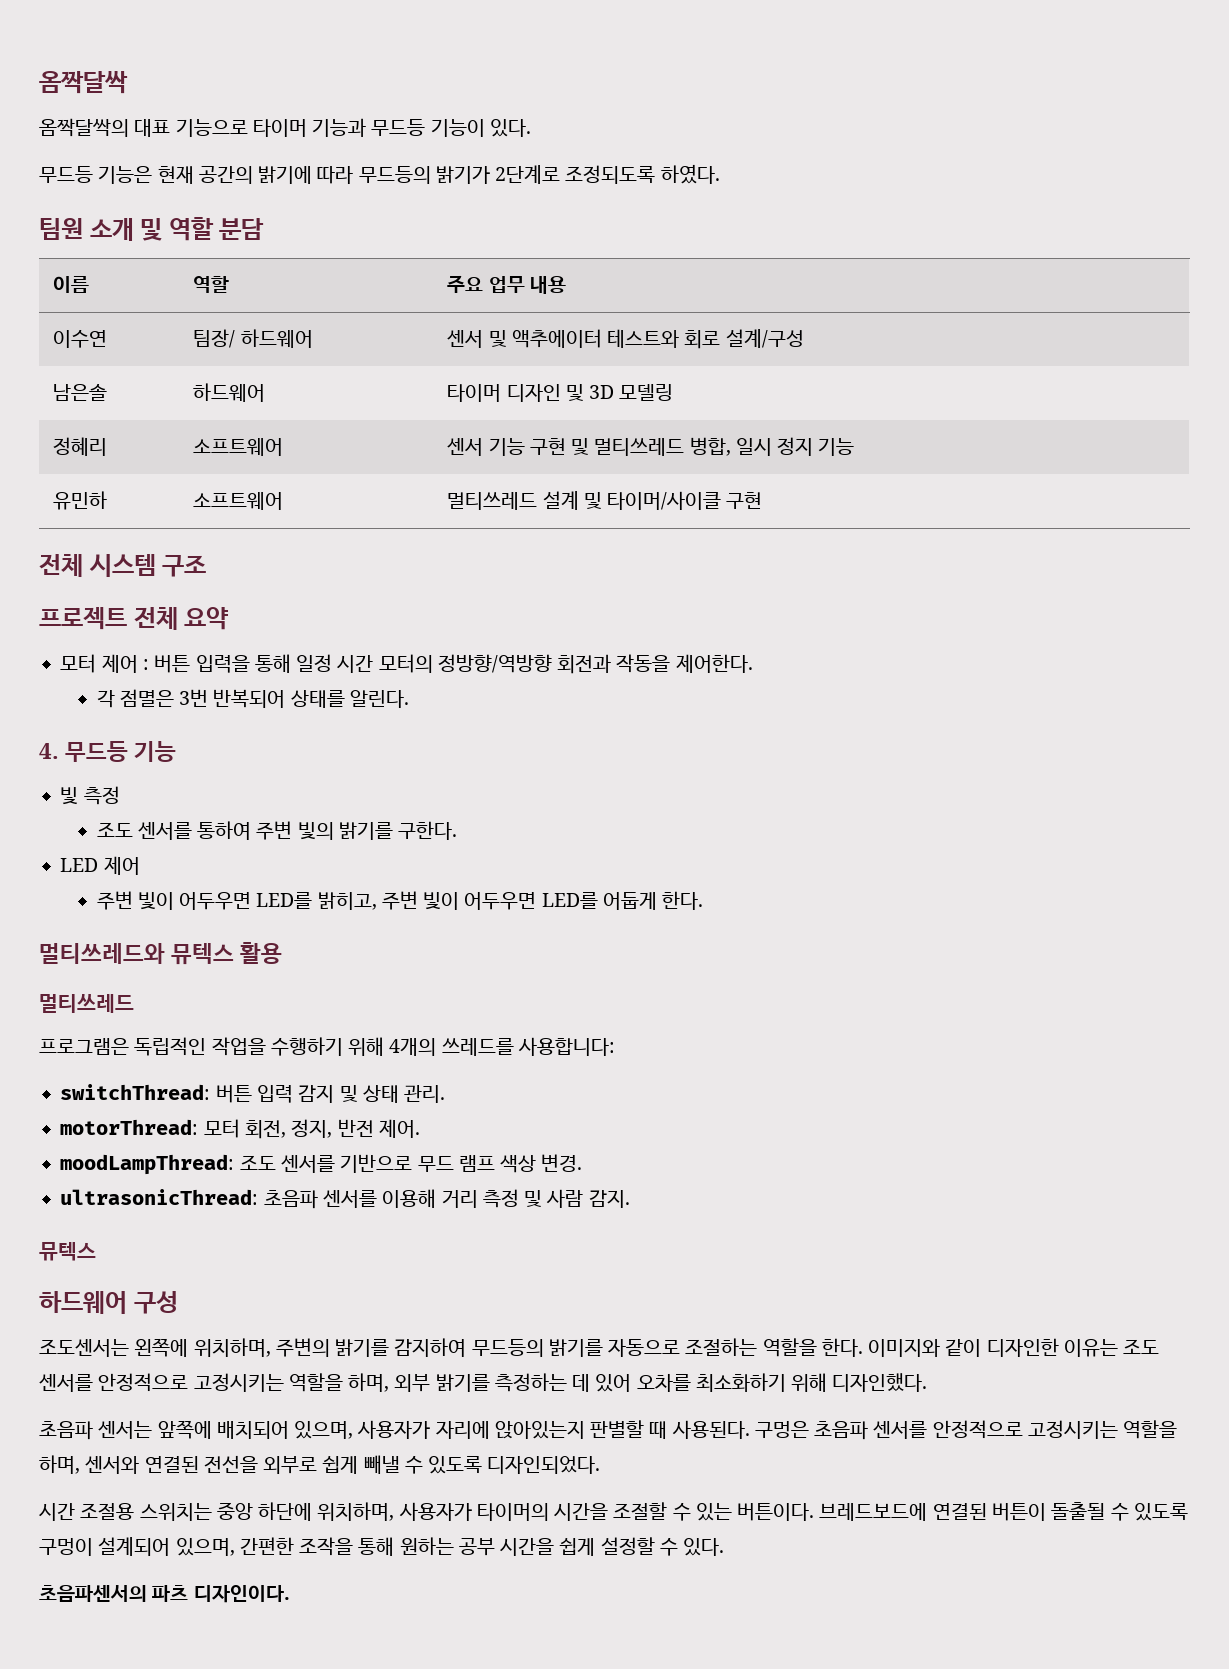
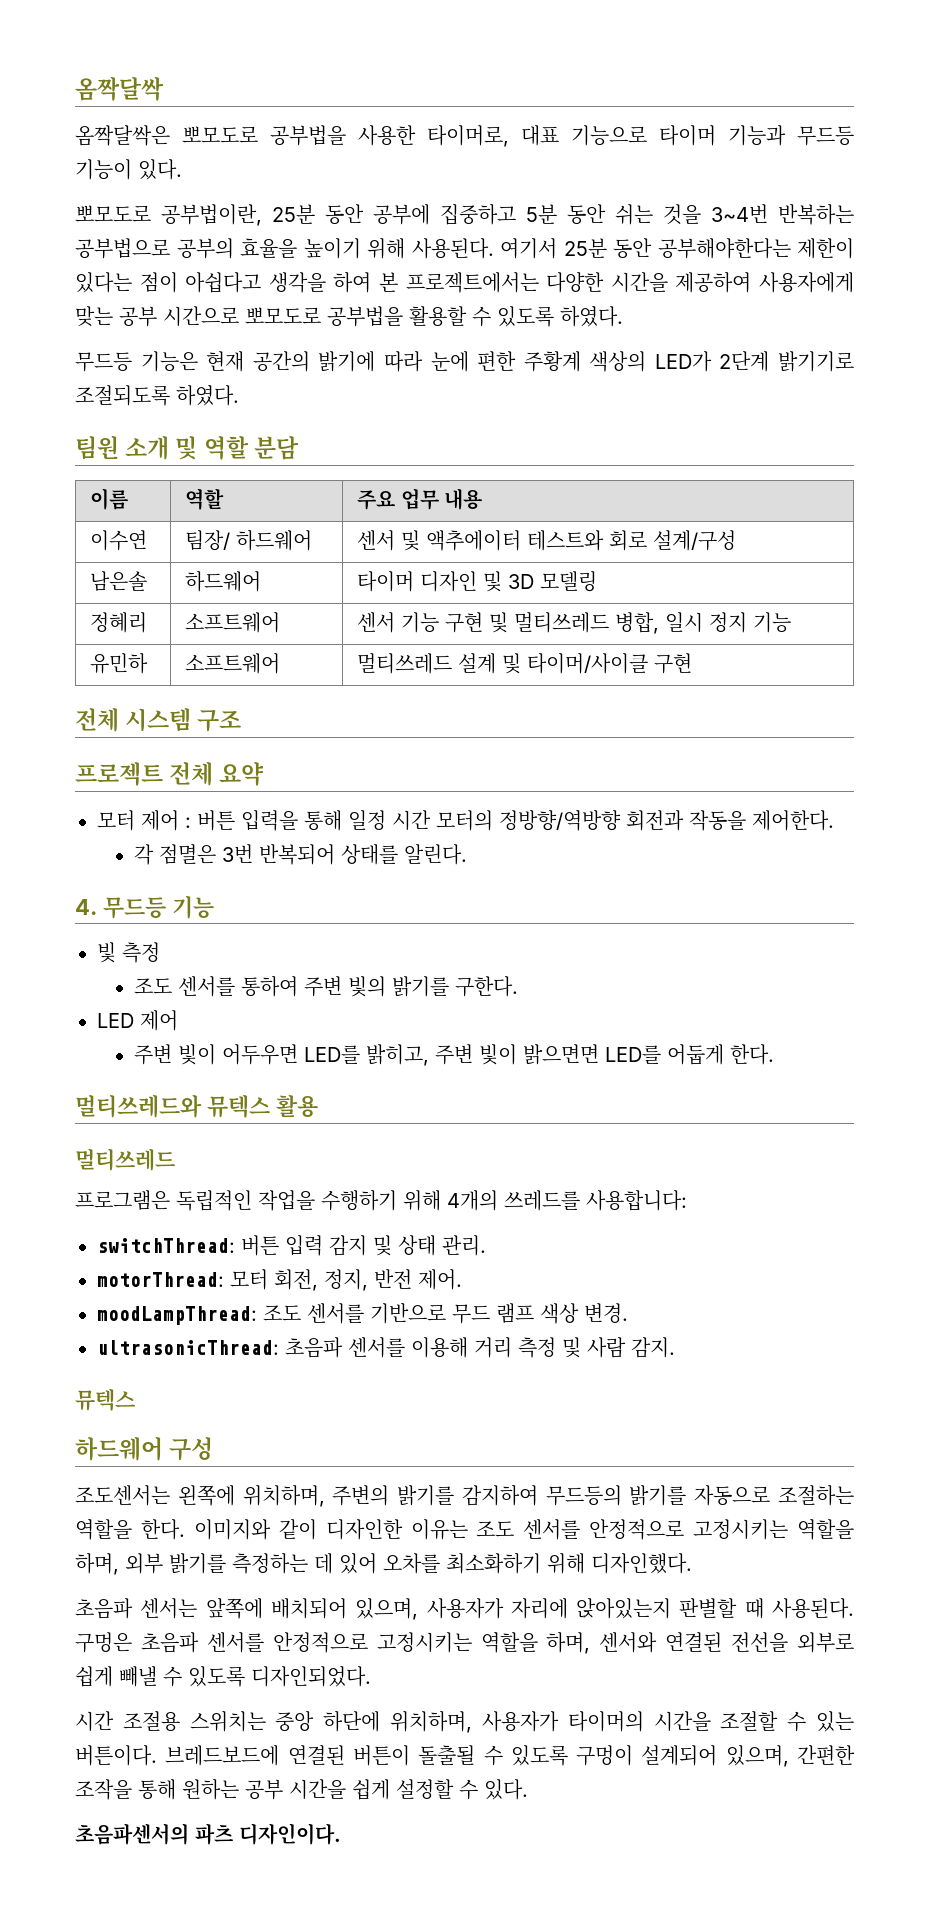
- 옴짝달싹의 대표 기능으로 타이머 기능과 무드등 기능이 있다.
+ 옴짝달싹은 뽀모도로 공부법을 사용한 타이머로, 대표 기능으로 타이머 기능과 무드등 기능이 있다.
+ 뽀모도로 공부법이란, 25분 동안 공부에 집중하고 5분 동안 쉬는 것을 3~4번 반복하는 공부법으로 공부의 효율을 높이기 위해 사용된다. 여기서 25분 동안 공부해야한다는 제한이 있다는 점이 아쉽다고 생각을 하여 본 프로젝트에서는 다양한 시간을 제공하여 사용자에게 맞는 공부 시간으로 뽀모도로 공부법을 활용할 수 있도록 하였다.
- 무드등 기능은 현재 공간의 밝기에 따라 무드등의 밝기가 2단계로 조정되도록 하였다.
+ 무드등 기능은 현재 공간의 밝기에 따라 눈에 편한 주황계 색상의 LED가 2단계 밝기기로 조절되도록 하였다.
- 주변 빛이 어두우면 LED를 밝히고, 주변 빛이 어두우면 LED를 어둡게 한다.
+ 주변 빛이 어두우면 LED를 밝히고, 주변 빛이 밝으면면 LED를 어둡게 한다.

